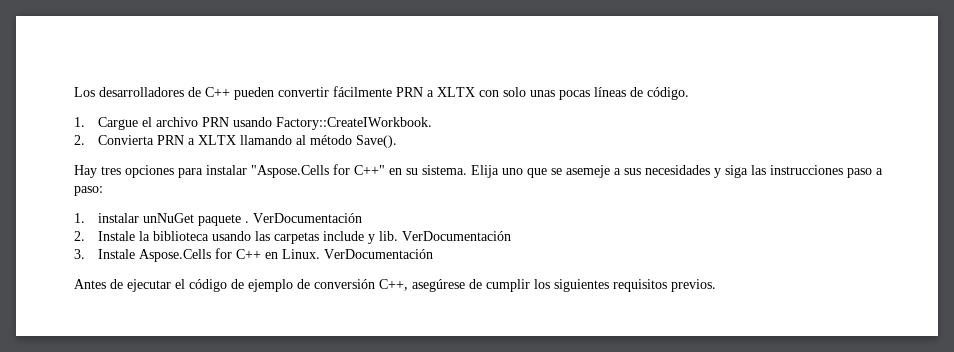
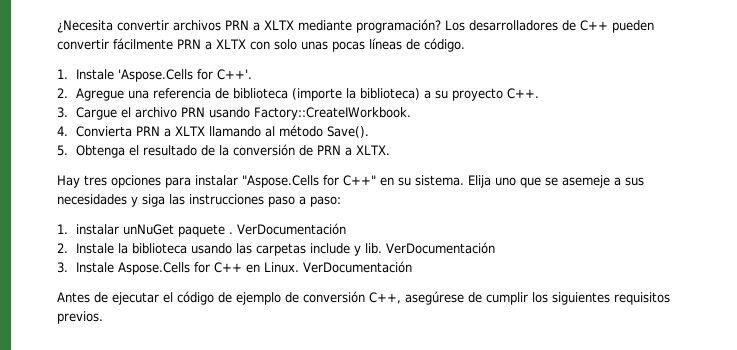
+ ¿Necesita convertir archivos PRN a XLTX mediante programación?
- 1. Cargue el archivo PRN usando Factory::CreateIWorkbook.
+ 1. Instale 'Aspose.Cells for C++'.
+ 2. Agregue una referencia de biblioteca (importe la biblioteca) a su proyecto C++.
+ 3. Cargue el archivo PRN usando Factory::CreateIWorkbook.
- 2. Convierta PRN a XLTX llamando al método Save().
+ 4. Convierta PRN a XLTX llamando al método Save().
+ 5. Obtenga el resultado de la conversión de PRN a XLTX.

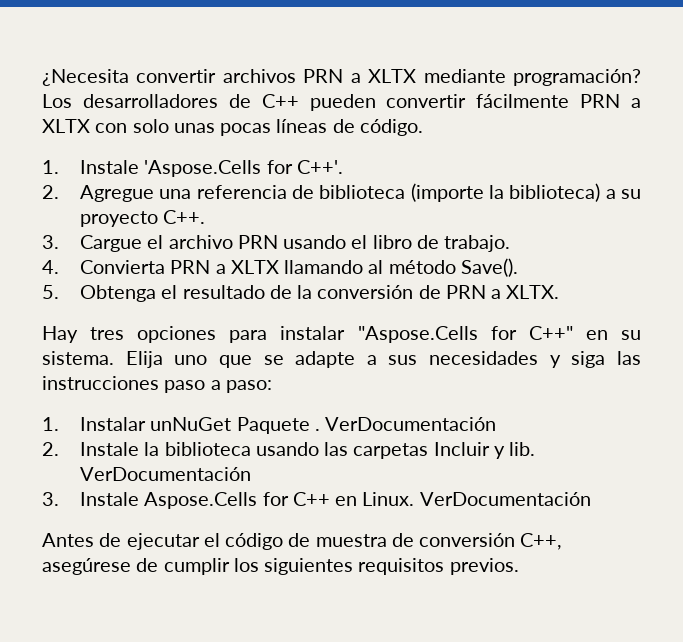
- 3. Cargue el archivo PRN usando Factory::CreateIWorkbook.
+ 3. Cargue el archivo PRN usando el libro de trabajo.
- Elija uno que se asemeje a sus necesidades y siga las instrucciones paso a paso:
+ Elija uno que se adapte a sus necesidades y siga las instrucciones paso a paso:
- 1. instalar unNuGet paquete .
+ 1. Instalar unNuGet Paquete .
- 2. Instale la biblioteca usando las carpetas include y lib.
+ 2. Instale la biblioteca usando las carpetas Incluir y lib.
- Antes de ejecutar el código de ejemplo de conversión C++, asegúrese de cumplir los siguientes requisitos previos.
+ Antes de ejecutar el código de muestra de conversión C++, asegúrese de cumplir los siguientes requisitos previos.

